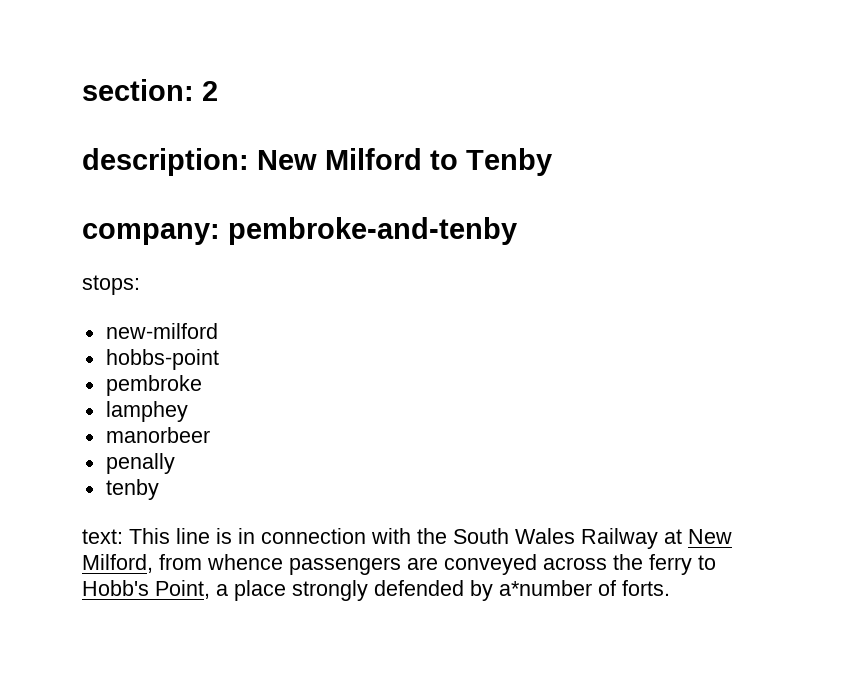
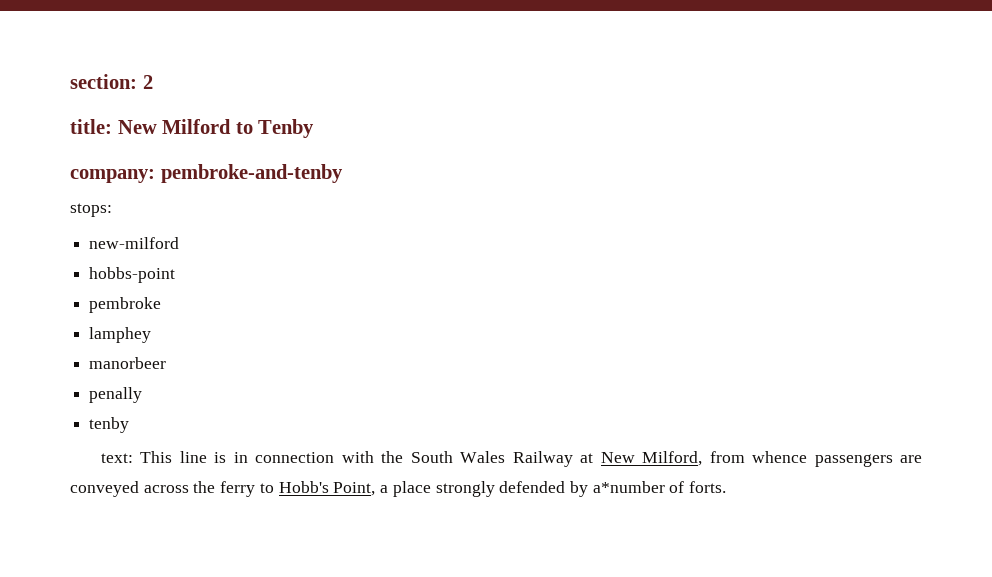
- description: New Milford to Tenby
+ title: New Milford to Tenby

